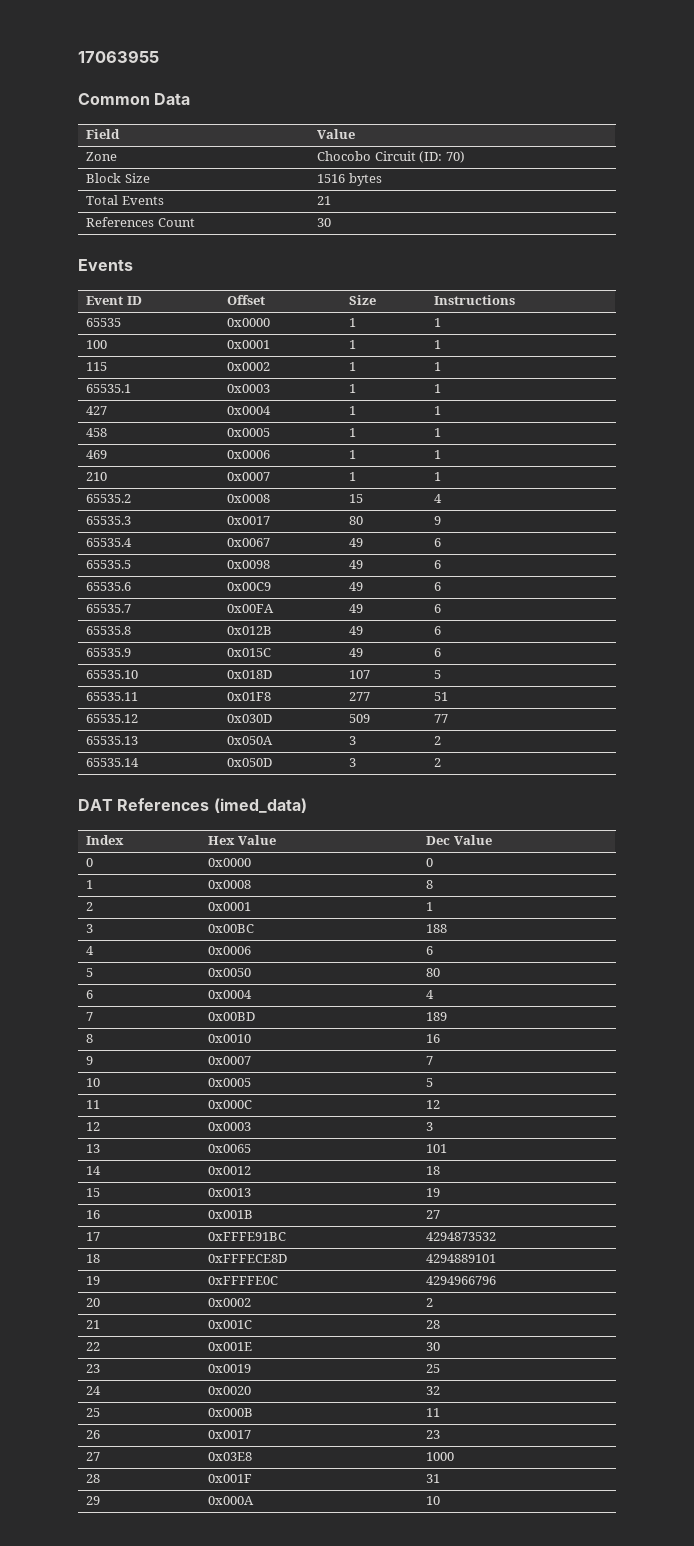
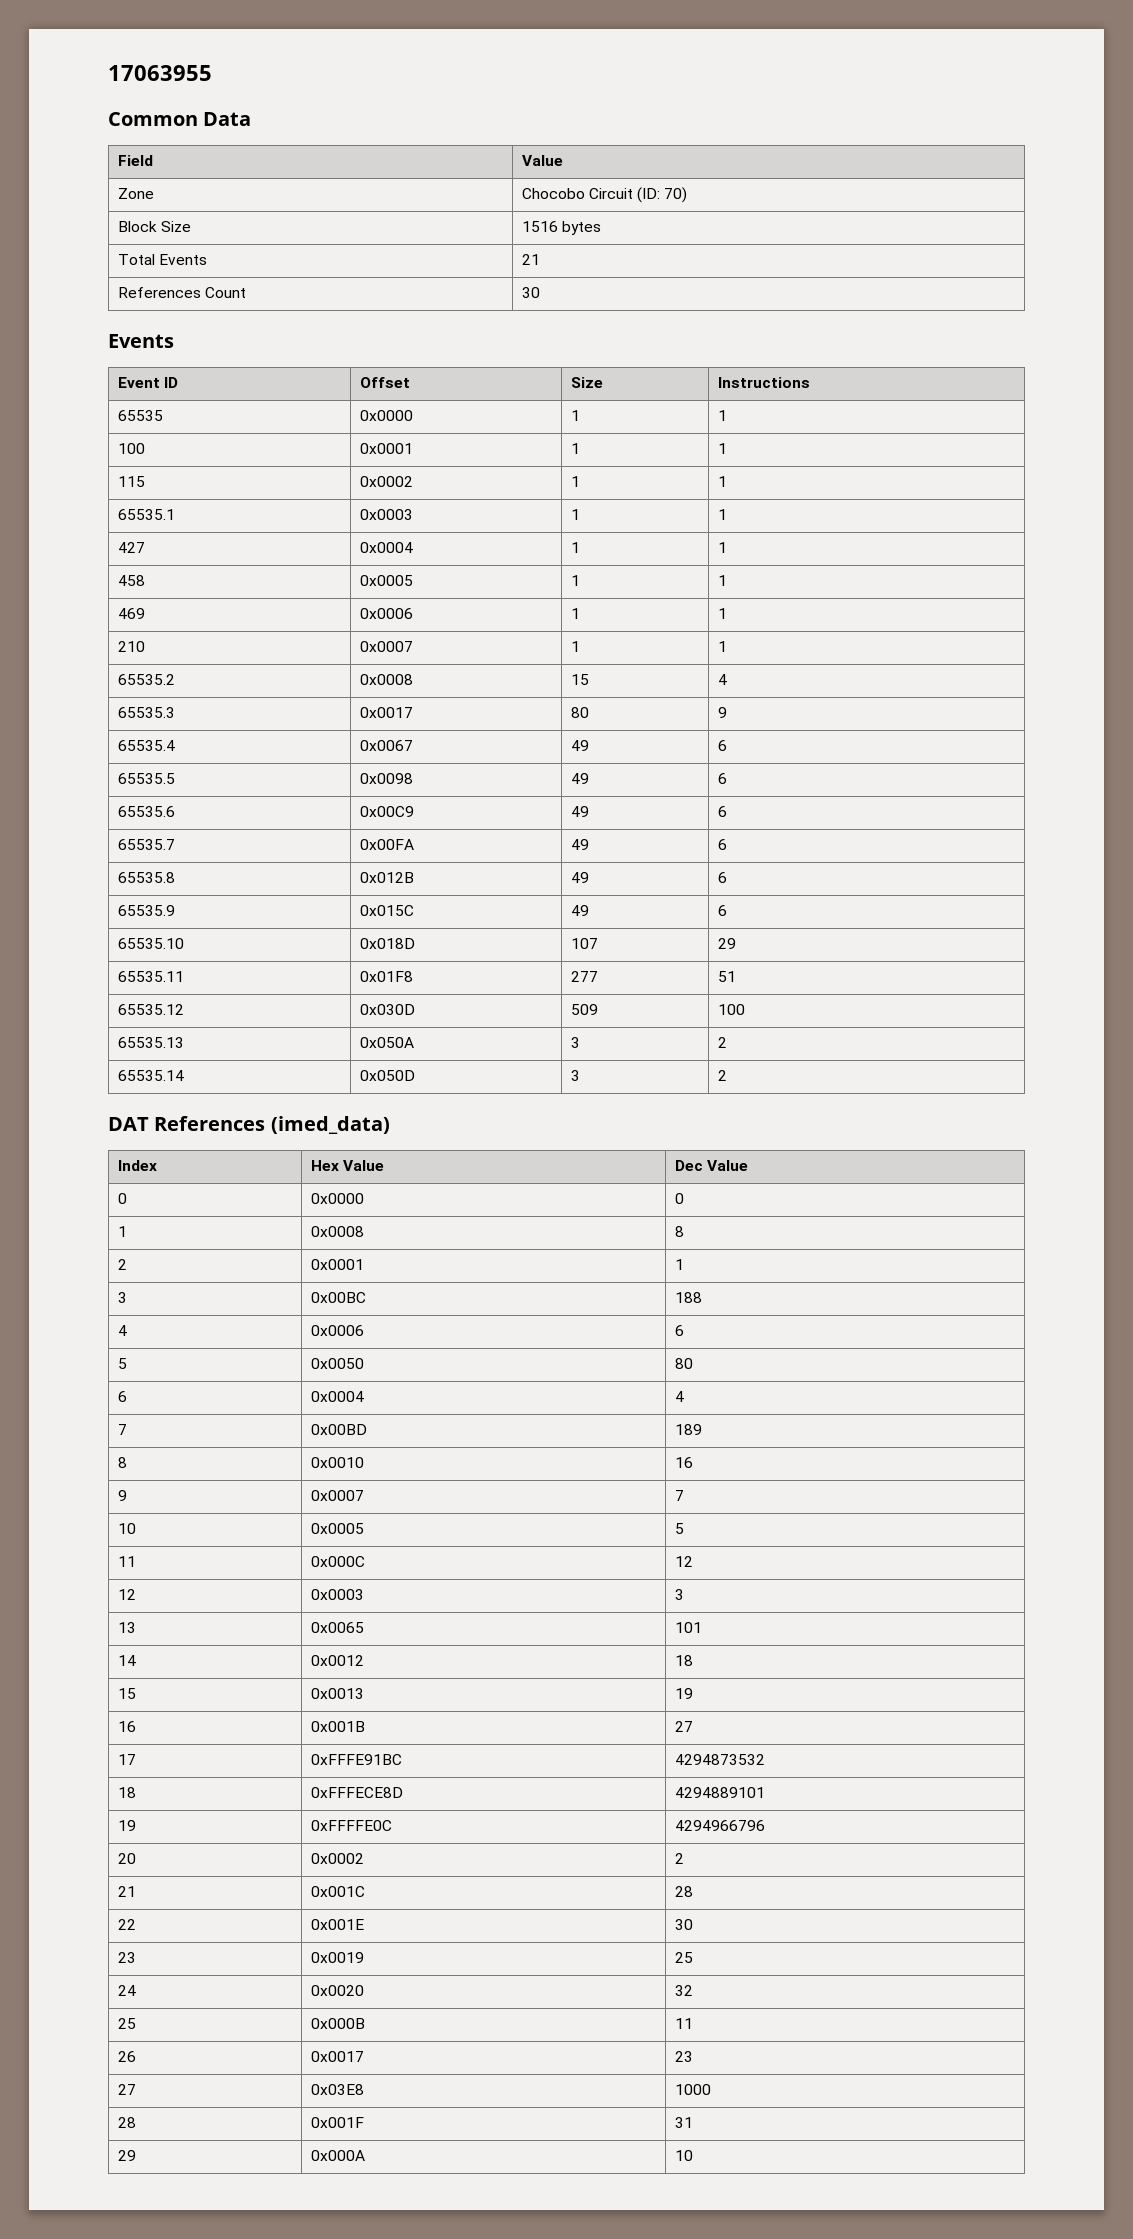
- 65535.10 | 0x018D | 107 | 5
+ 65535.10 | 0x018D | 107 | 29
- 65535.12 | 0x030D | 509 | 77
+ 65535.12 | 0x030D | 509 | 100

